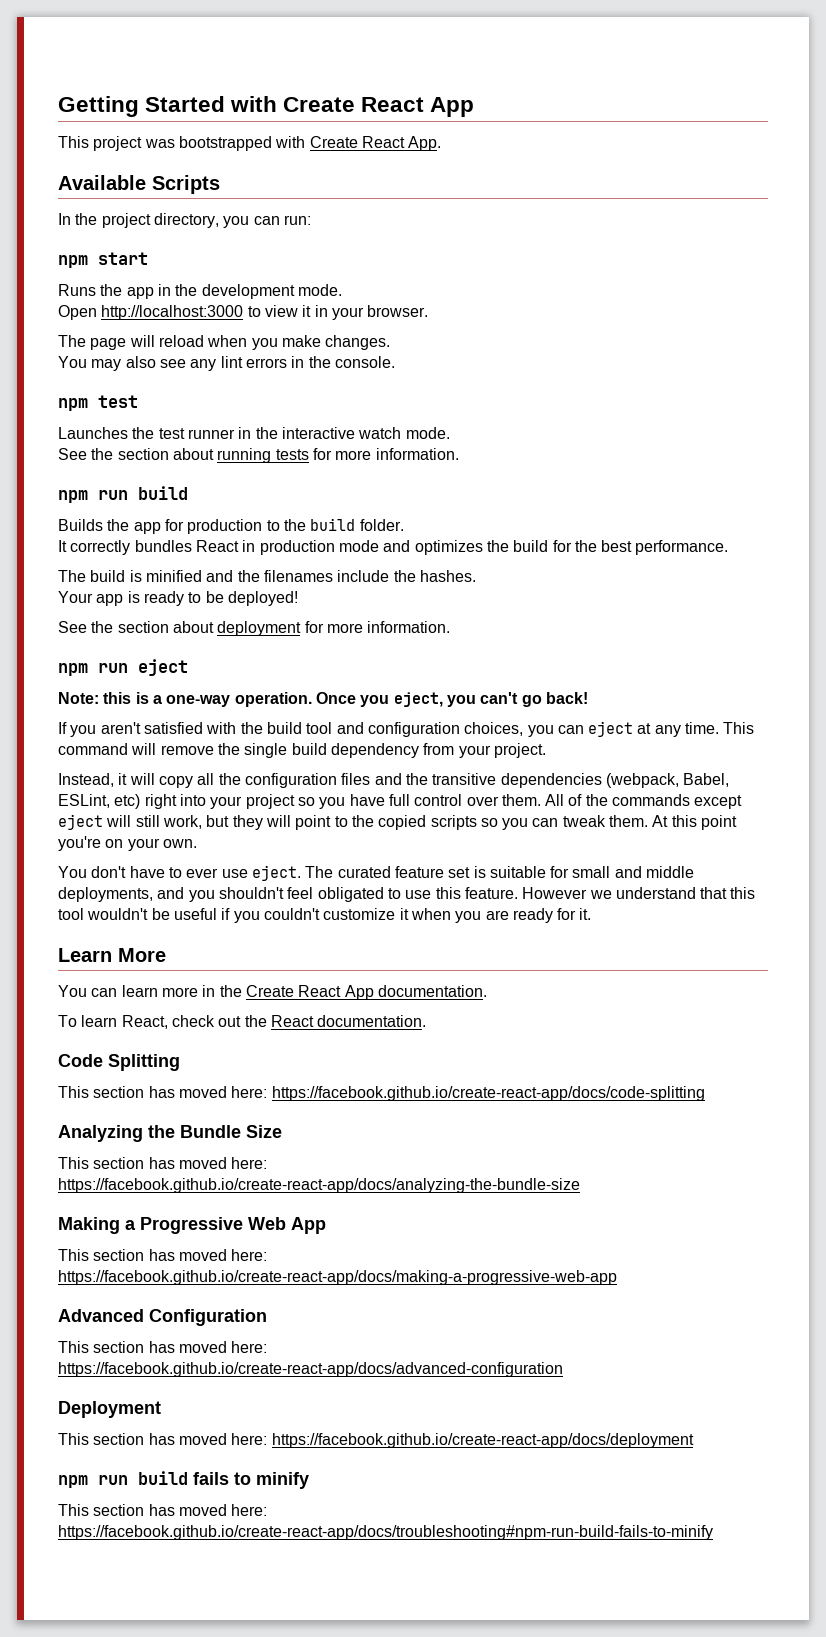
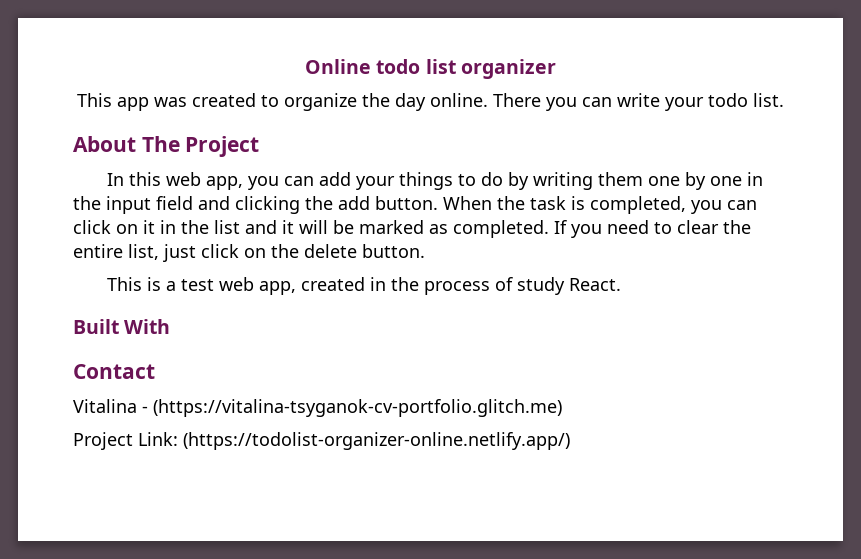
- Getting Started with Create React App
- This project was bootstrapped with Create React App.
- Available Scripts
- In the project directory, you can run:
- npm start
- Runs the app in the development mode.
- Open http://localhost:3000 to view it in your browser.
- The page will reload when you make changes.
- You may also see any lint errors in the console.
- npm test
- Launches the test runner in the interactive watch mode.
- See the section about running tests for more information.
- npm run build
- Builds the app for production to the build folder.
- It correctly bundles React in production mode and optimizes the build for the best performance.
- The build is minified and the filenames include the hashes.
- Your app is ready to be deployed!
- See the section about deployment for more information.
- npm run eject
- Note: this is a one-way operation. Once you eject, you can't go back!
- If you aren't satisfied with the build tool and configuration choices, you can eject at any time. This command will remove the single build dependency from your project.
- Instead, it will copy all the configuration files and the transitive dependencies (webpack, Babel, ESLint, etc) right into your project so you have full control over them. All of the commands except eject will still work, but they will point to the copied scripts so you can tweak them. At this point you're on your own.
- You don't have to ever use eject. The curated feature set is suitable for small and middle deployments, and you shouldn't feel obligated to use this feature. However we understand that this tool wouldn't be useful if you couldn't customize it when you are ready for it.
- Learn More
- You can learn more in the Create React App documentation.
- To learn React, check out the React documentation.
- Code Splitting
- This section has moved here: https://facebook.github.io/create-react-app/docs/code-splitting
- Analyzing the Bundle Size
- This section has moved here: https://facebook.github.io/create-react-app/docs/analyzing-the-bundle-size
- Making a Progressive Web App
- This section has moved here: https://facebook.github.io/create-react-app/docs/making-a-progressive-web-app
- Advanced Configuration
- This section has moved here: https://facebook.github.io/create-react-app/docs/advanced-configuration
- Deployment
- This section has moved here: https://facebook.github.io/create-react-app/docs/deployment
- npm run build fails to minify
- This section has moved here: https://facebook.github.io/create-react-app/docs/troubleshooting#npm-run-build-fails-to-minify
+ Online todo list organizer
+ This app was created to organize the day online. There you can write your todo list.
+ About The Project
+ In this web app, you can add your things to do by writing them one by one in the input field and clicking the add button. When the task is completed, you can click on it in the list and it will be marked as completed. If you need to clear the entire list, just click on the delete button.
+ This is a test web app, created in the process of study React.
+ Built With
+ Contact
+ Vitalina - (https://vitalina-tsyganok-cv-portfolio.glitch.me)
+ Project Link: (https://todolist-organizer-online.netlify.app/)

